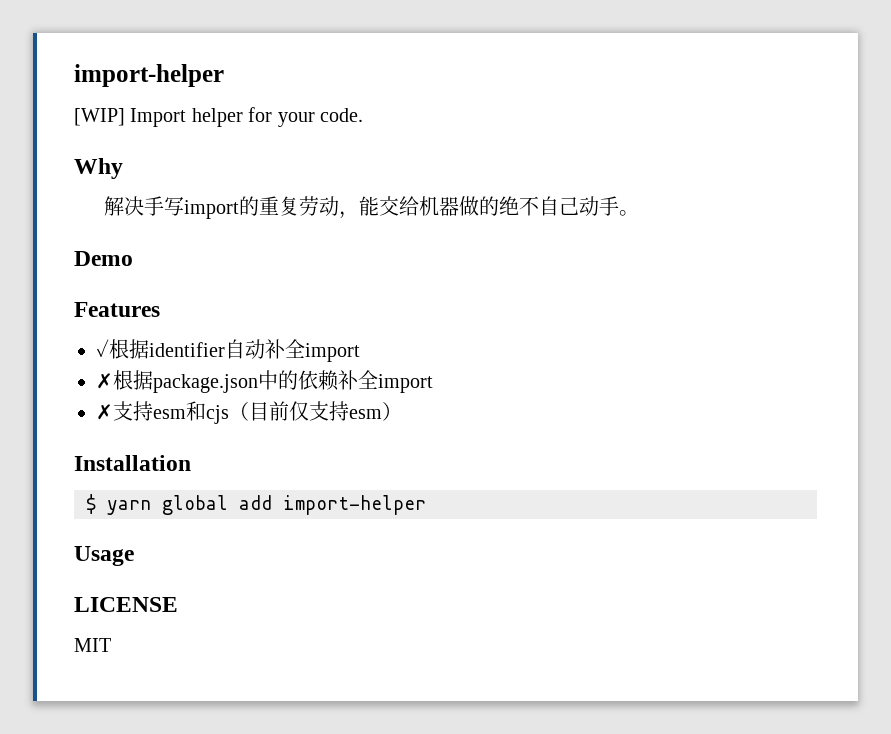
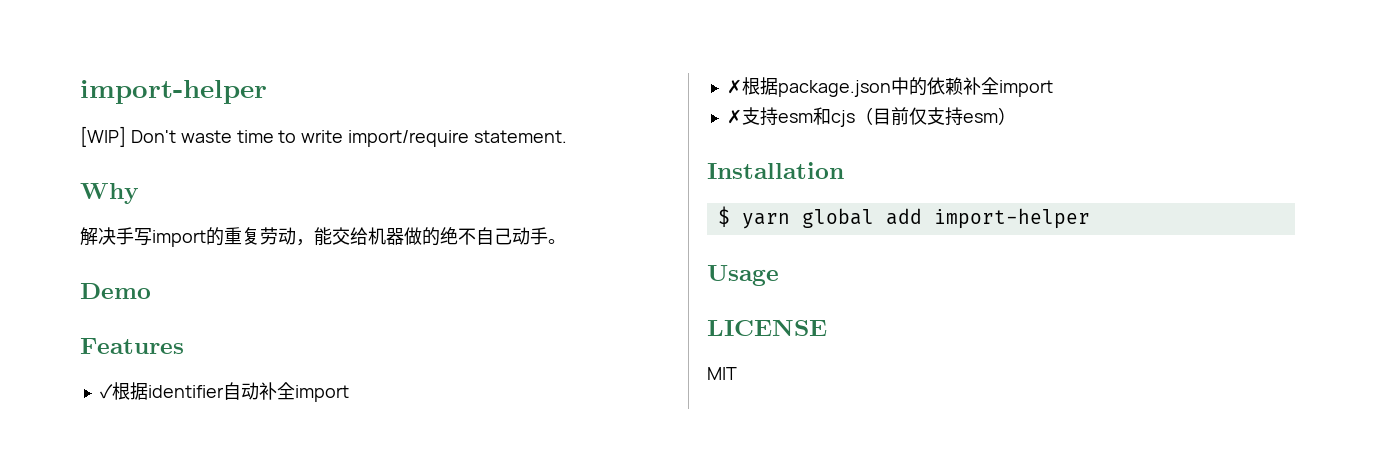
- [WIP] Import helper for your code.
+ [WIP] Don't waste time to write import/require statement.

